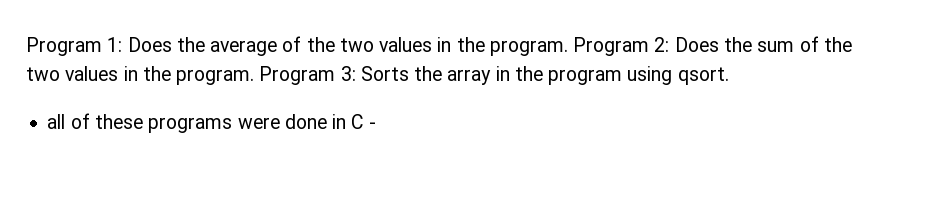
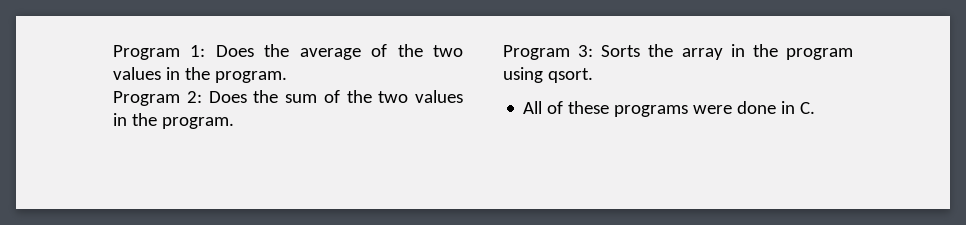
- Program 1: Does the average of the two values in the program. Program 2: Does the sum of the two values in the program. Program 3: Sorts the array in the program using qsort.
+ Program 1: Does the average of the two values in the program.
+ Program 2: Does the sum of the two values in the program.
+ Program 3: Sorts the array in the program using qsort.
- all of these programs were done in C -
+ All of these programs were done in C.

